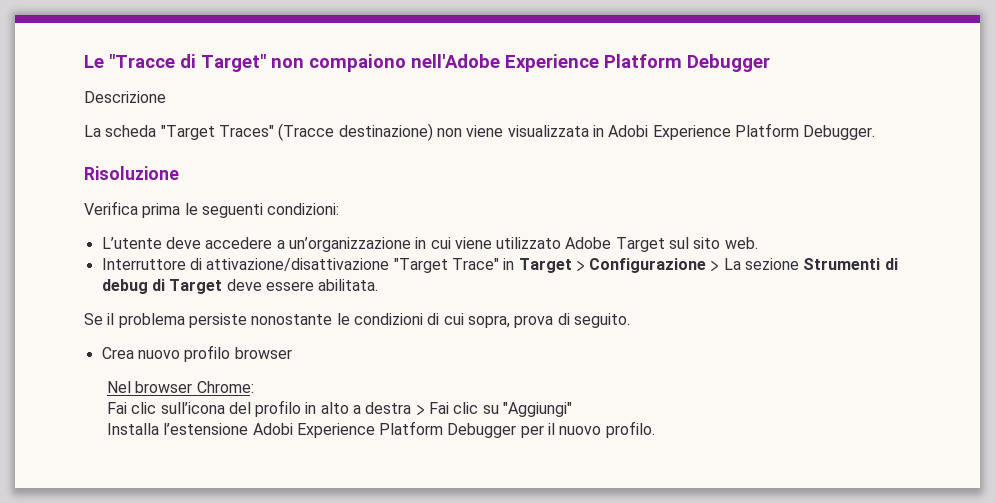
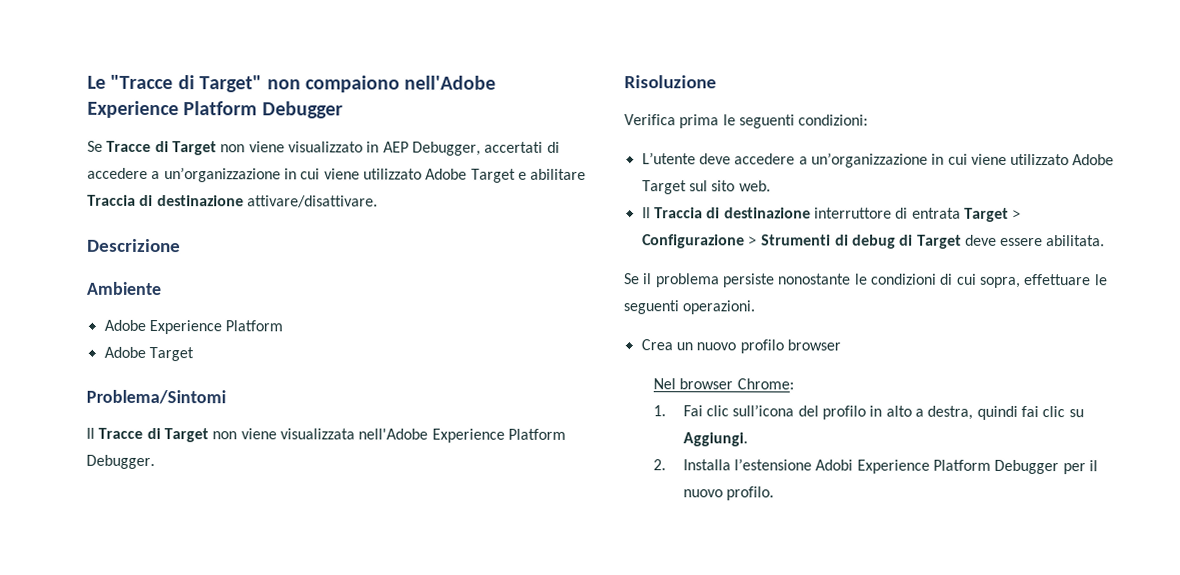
+ Se Tracce di Target non viene visualizzato in AEP Debugger, accertati di accedere a un’organizzazione in cui viene utilizzato Adobe Target e abilitare Traccia di destinazione attivare/disattivare.
  Descrizione
- La scheda "Target Traces" (Tracce destinazione) non viene visualizzata in Adobi Experience Platform Debugger.
+ Ambiente
+ Adobe Experience Platform
+ Adobe Target
+ Problema/Sintomi
+ Il Tracce di Target non viene visualizzata nell'Adobe Experience Platform Debugger.
- Interruttore di attivazione/disattivazione "Target Trace" in Target > Configurazione > La sezione Strumenti di debug di Target deve essere abilitata.
+ Il Traccia di destinazione interruttore di entrata Target > Configurazione > Strumenti di debug di Target deve essere abilitata.
- Se il problema persiste nonostante le condizioni di cui sopra, prova di seguito.
+ Se il problema persiste nonostante le condizioni di cui sopra, effettuare le seguenti operazioni.
- Crea nuovo profilo browser
+ Crea un nuovo profilo browser
- Fai clic sull’icona del profilo in alto a destra > Fai clic su "Aggiungi"
- Installa l’estensione Adobi Experience Platform Debugger per il nuovo profilo.
+ 1. Fai clic sull’icona del profilo in alto a destra, quindi fai clic su Aggiungi.
+ 2. Installa l’estensione Adobi Experience Platform Debugger per il nuovo profilo.

